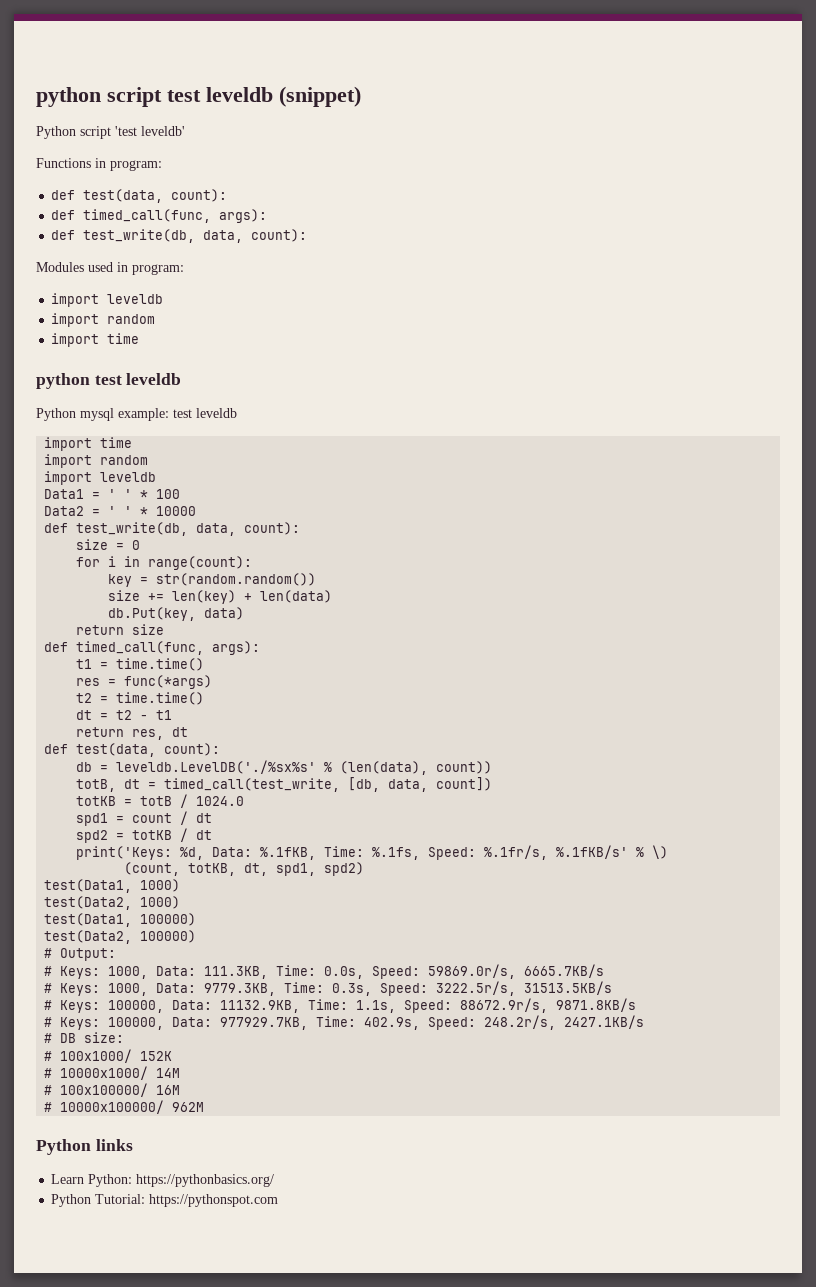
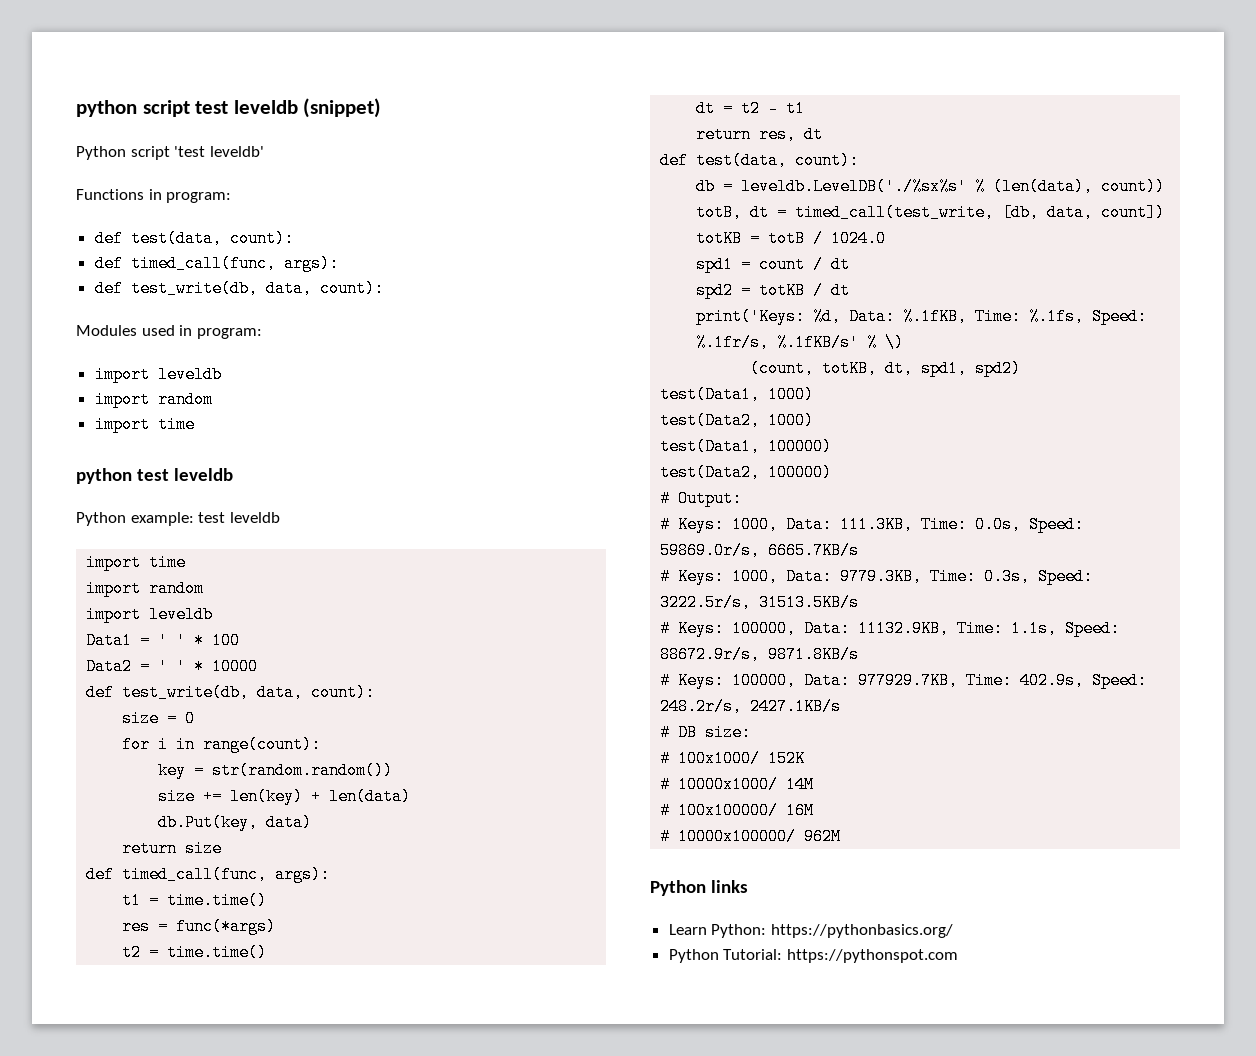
- Python mysql example: test leveldb
+ Python example: test leveldb

